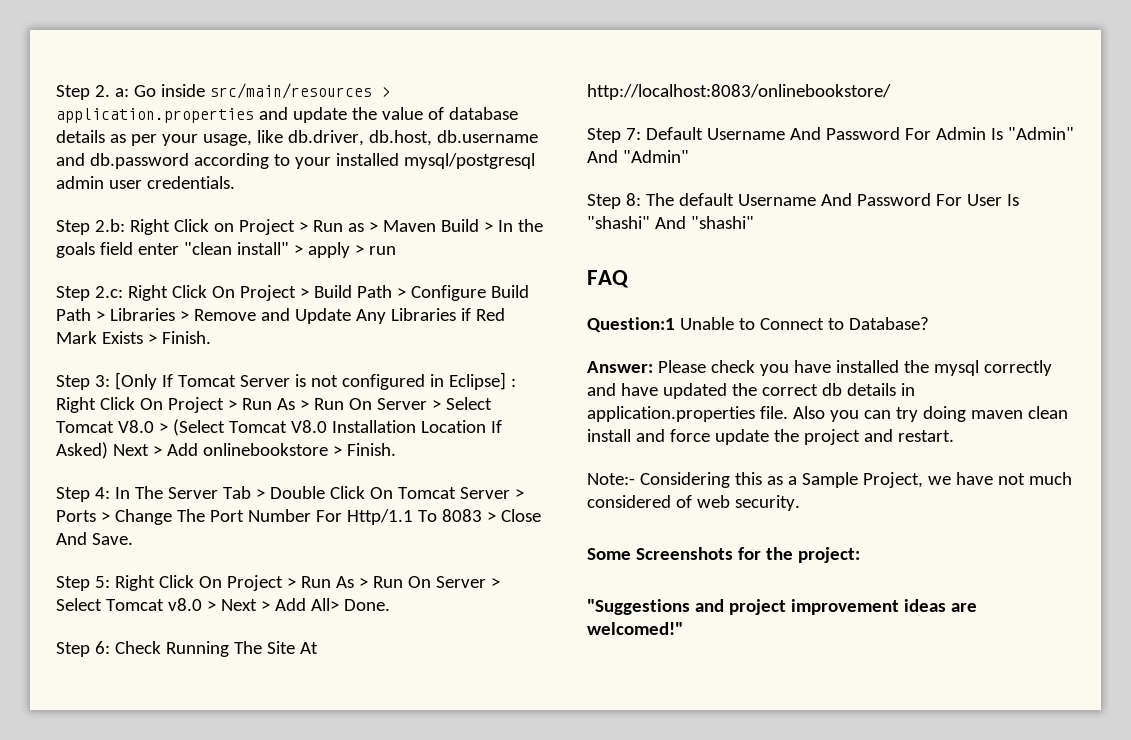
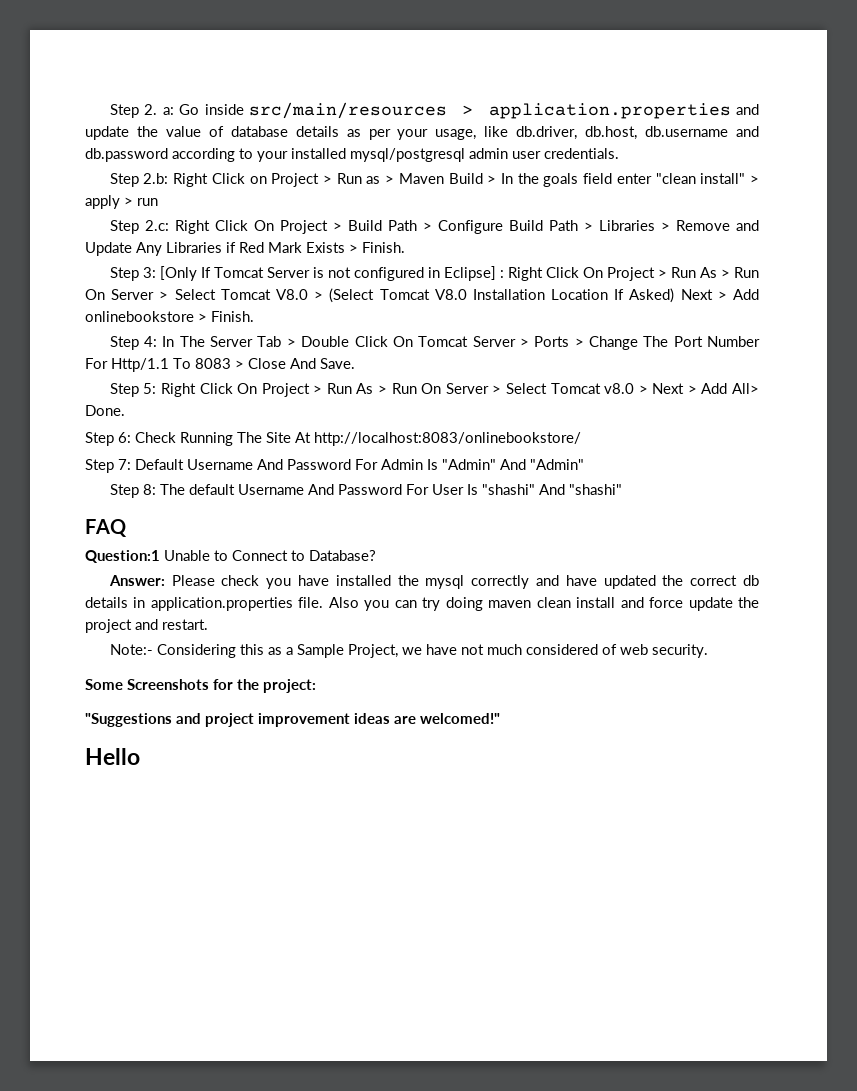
+ Hello

